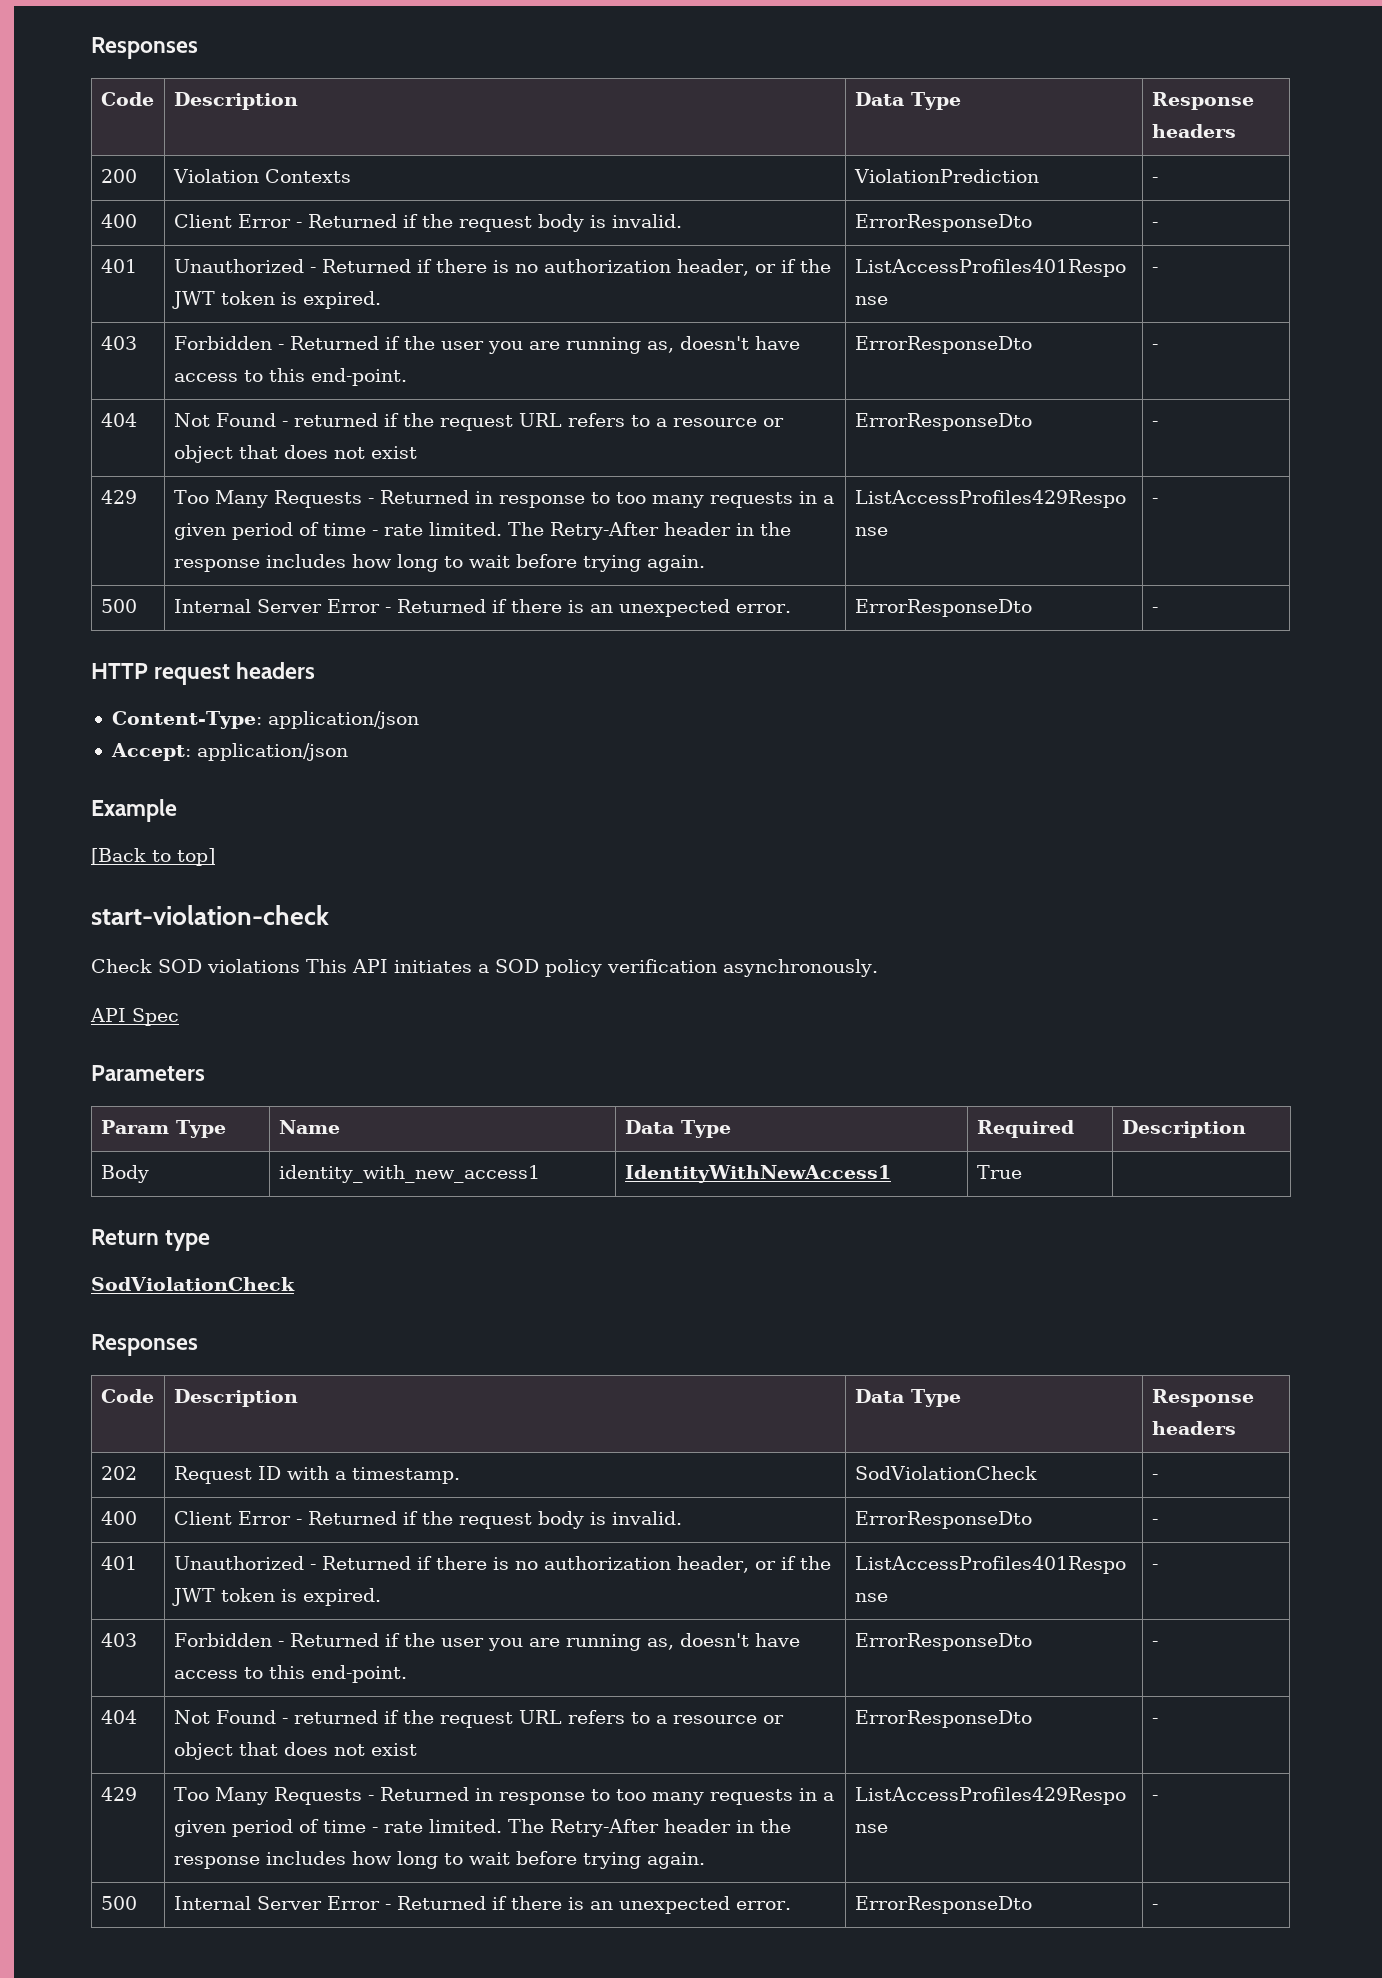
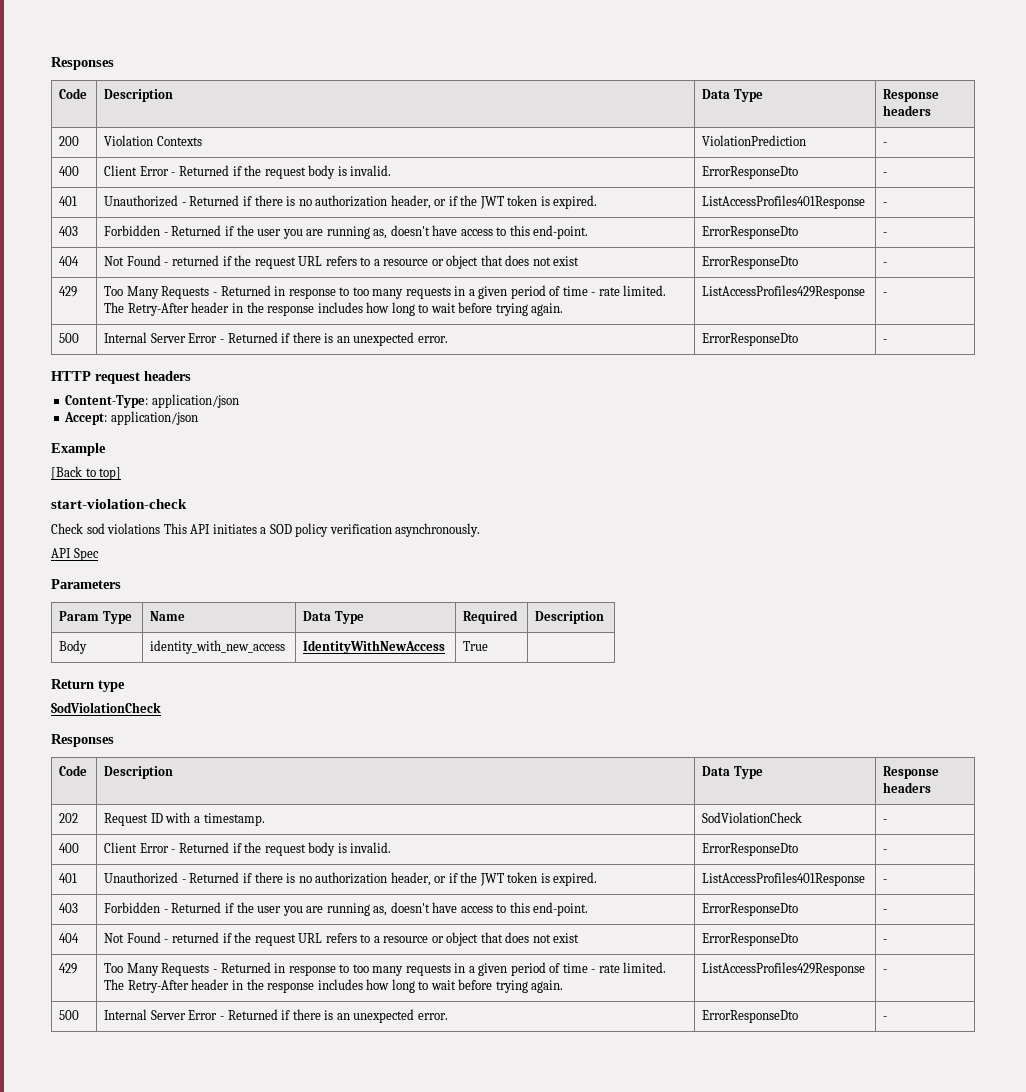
- Check SOD violations This API initiates a SOD policy verification asynchronously.
+ Check sod violations This API initiates a SOD policy verification asynchronously.
- Body | identity_with_new_access1 | IdentityWithNewAccess1 | True |
+ Body | identity_with_new_access | IdentityWithNewAccess | True |

